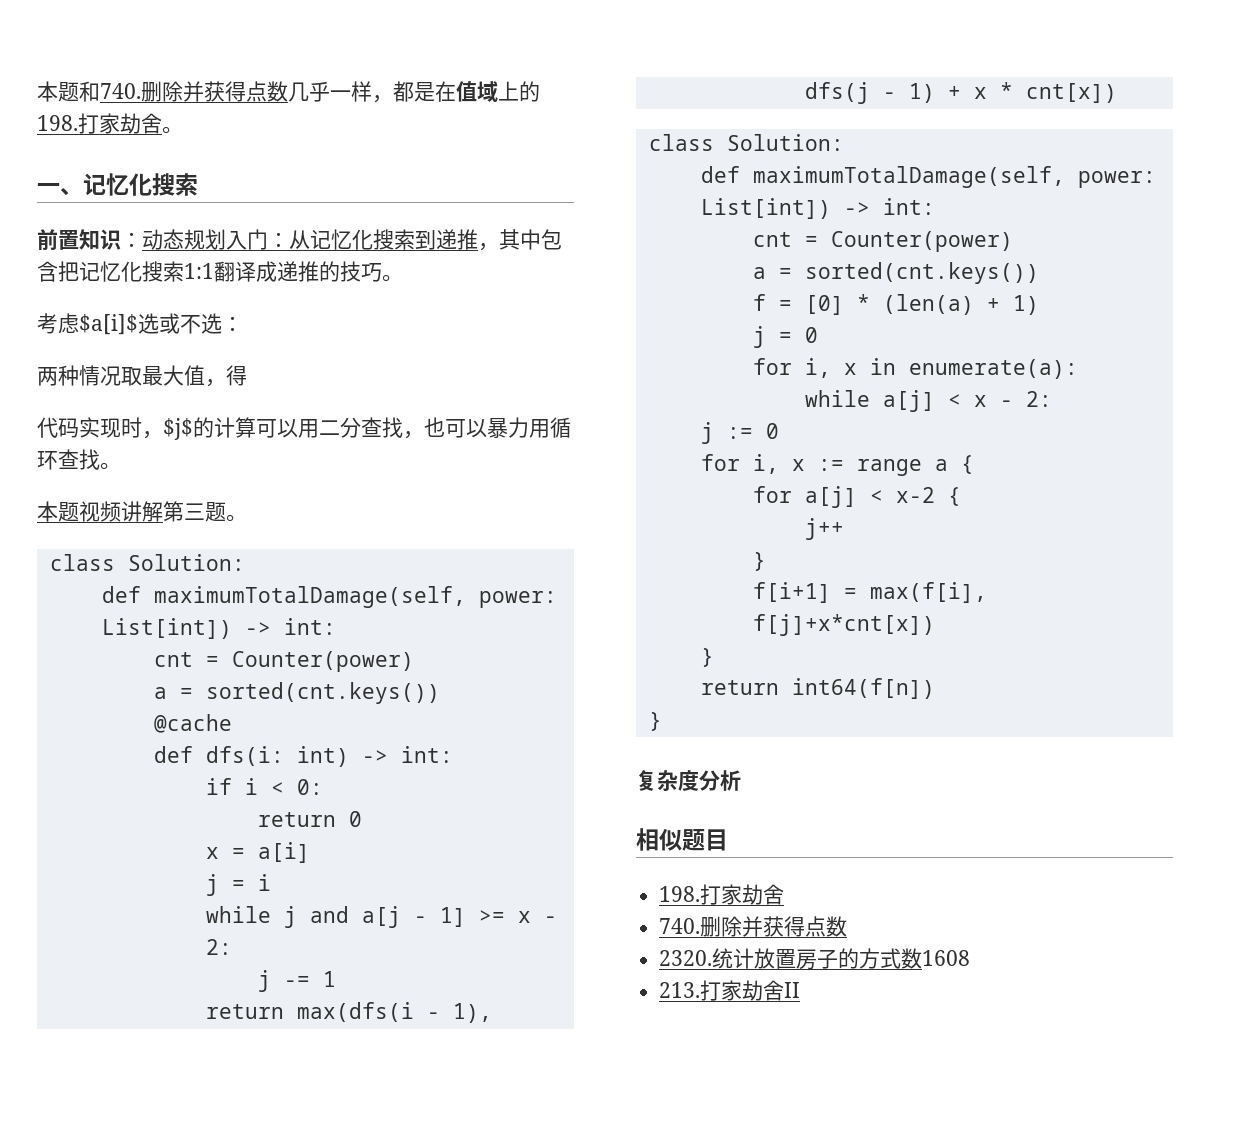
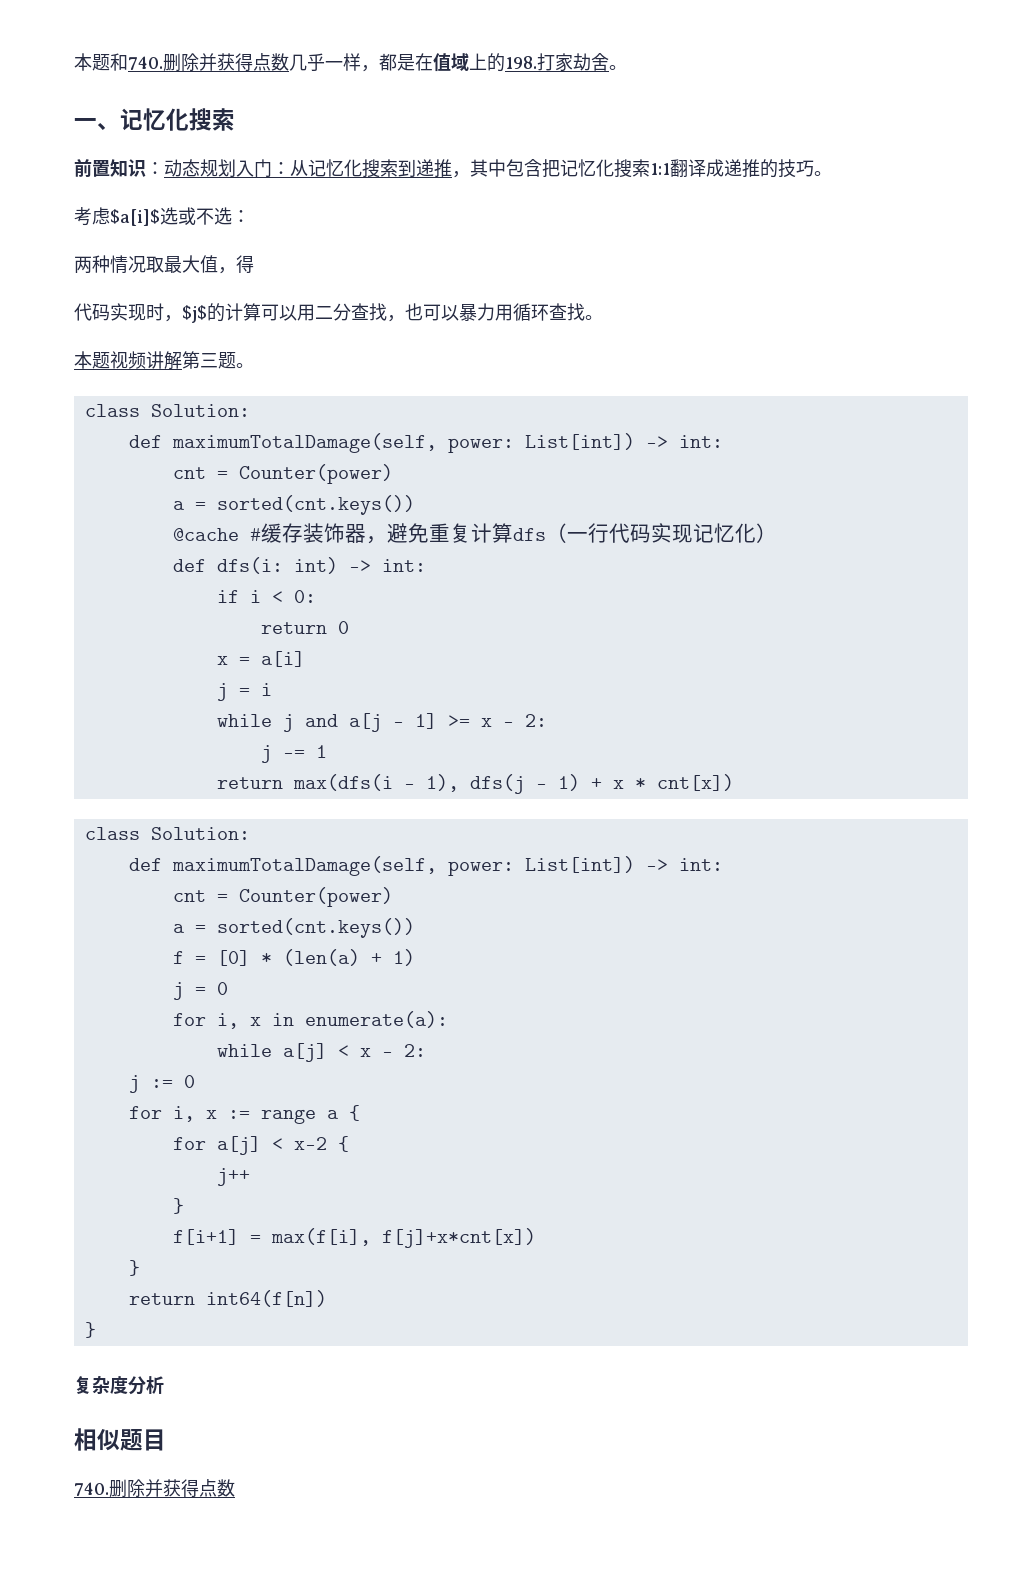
- @cache
+ @cache #缓存装饰器，避免重复计算dfs（一行代码实现记忆化）
  相似题目
- 198.打家劫舍
  740.删除并获得点数
- 2320.统计放置房子的方式数1608
- 213.打家劫舍II

